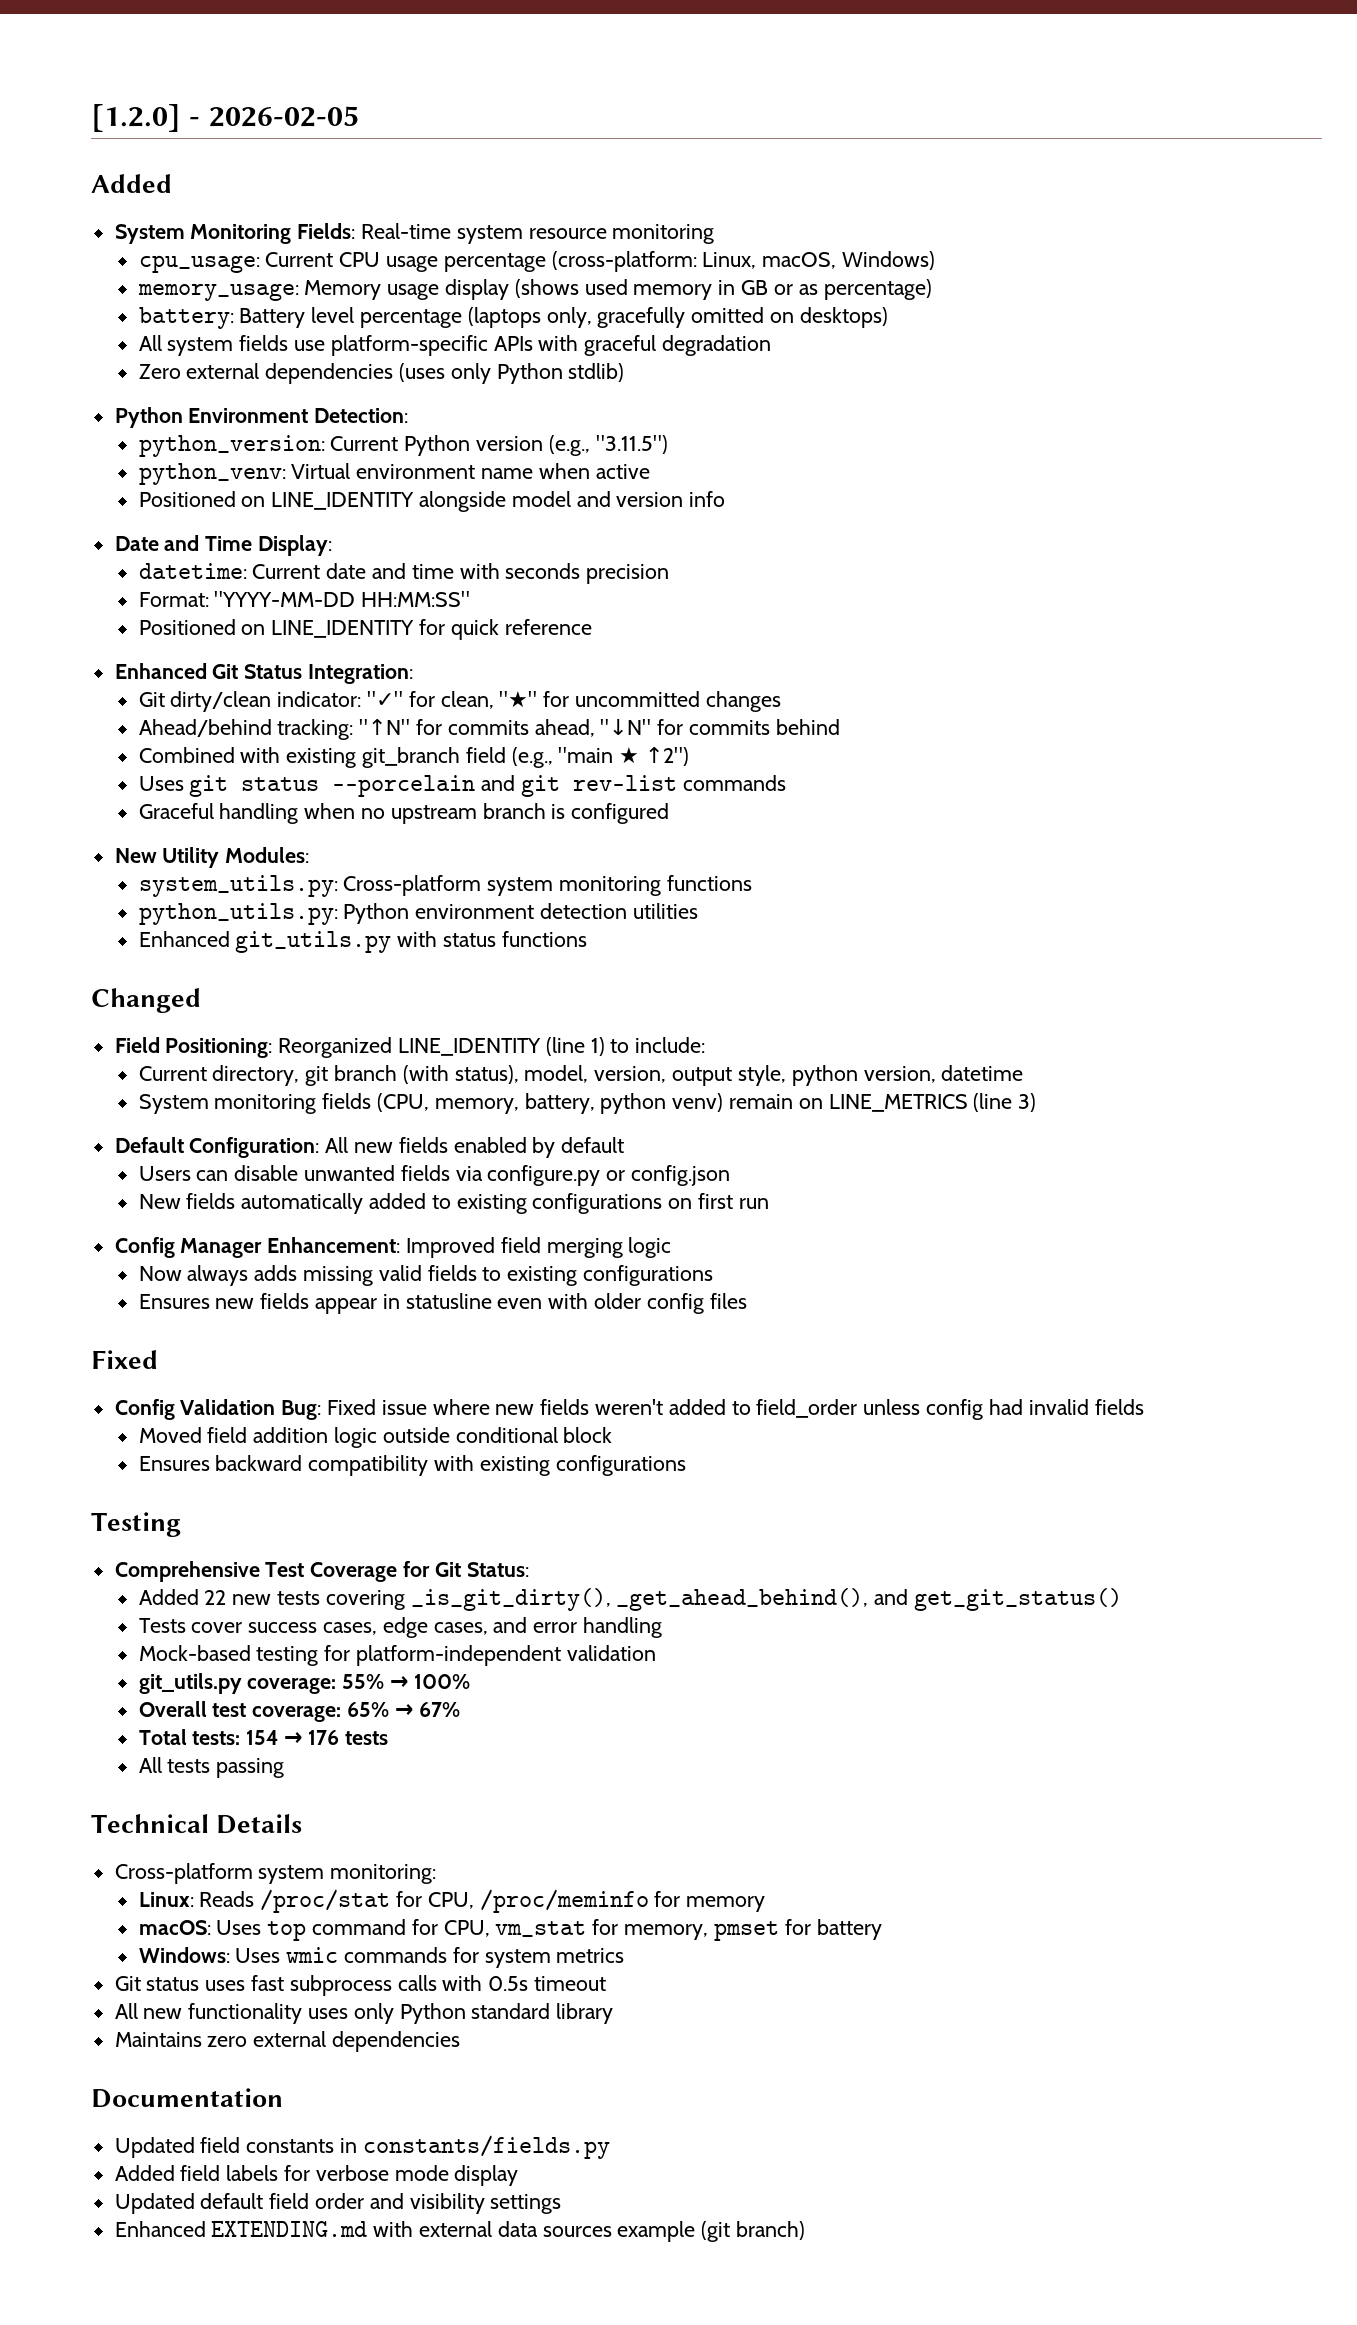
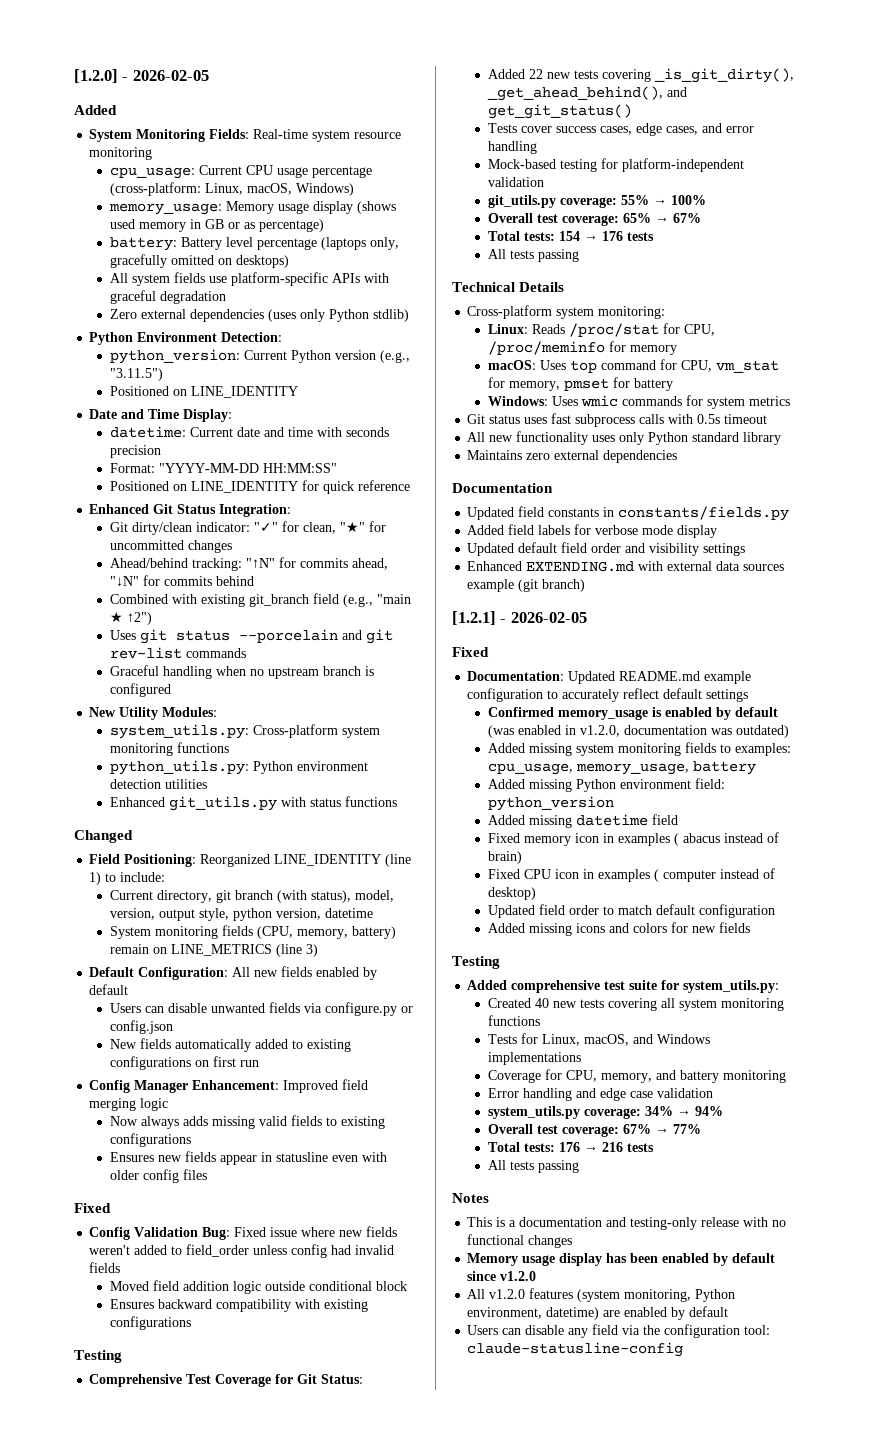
  python_version: Current Python version (e.g., "3.11.5")
- python_venv: Virtual environment name when active
- Positioned on LINE_IDENTITY alongside model and version info
+ Positioned on LINE_IDENTITY
- System monitoring fields (CPU, memory, battery, python venv) remain on LINE_METRICS (line 3)
+ System monitoring fields (CPU, memory, battery) remain on LINE_METRICS (line 3)
+ [1.2.1] - 2026-02-05
+ Fixed
+ Documentation: Updated README.md example configuration to accurately reflect default settings
+ Confirmed memory_usage is enabled by default (was enabled in v1.2.0, documentation was outdated)
+ Added missing system monitoring fields to examples: cpu_usage, memory_usage, battery
+ Added missing Python environment field: python_version
+ Added missing datetime field
+ Fixed memory icon in examples ( abacus instead of brain)
+ Fixed CPU icon in examples ( computer instead of desktop)
+ Updated field order to match default configuration
+ Added missing icons and colors for new fields
+ Testing
+ Added comprehensive test suite for system_utils.py:
+ Created 40 new tests covering all system monitoring functions
+ Tests for Linux, macOS, and Windows implementations
+ Coverage for CPU, memory, and battery monitoring
+ Error handling and edge case validation
+ system_utils.py coverage: 34% → 94%
+ Overall test coverage: 67% → 77%
+ Total tests: 176 → 216 tests
+ All tests passing
+ Notes
+ This is a documentation and testing-only release with no functional changes
+ Memory usage display has been enabled by default since v1.2.0
+ All v1.2.0 features (system monitoring, Python environment, datetime) are enabled by default
+ Users can disable any field via the configuration tool: claude-statusline-config

